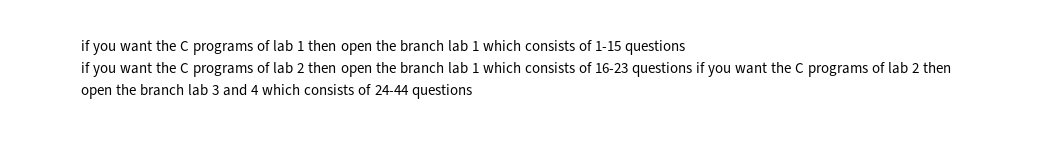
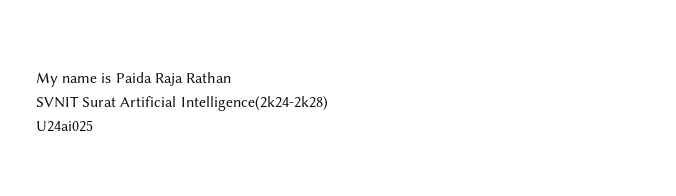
- if you want the C programs of lab 1 then open the branch lab 1 which consists of 1-15 questions
- if you want the C programs of lab 2 then open the branch lab 1 which consists of 16-23 questions if you want the C programs of lab 2 then open the branch lab 3 and 4 which consists of 24-44 questions
+ My name is Paida Raja Rathan
+ SVNIT Surat Artificial Intelligence(2k24-2k28)
+ U24ai025

